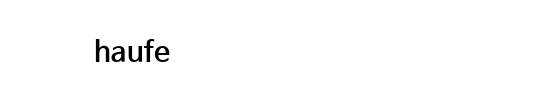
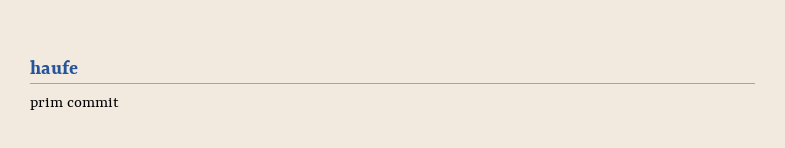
+ prim commit

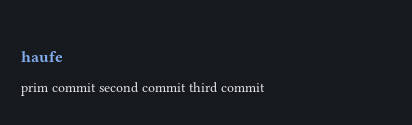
- prim commit
+ prim commit second commit third commit

